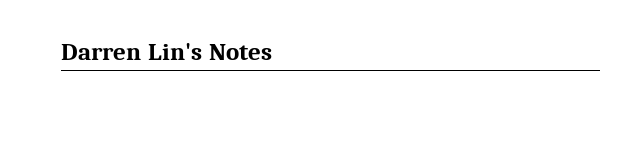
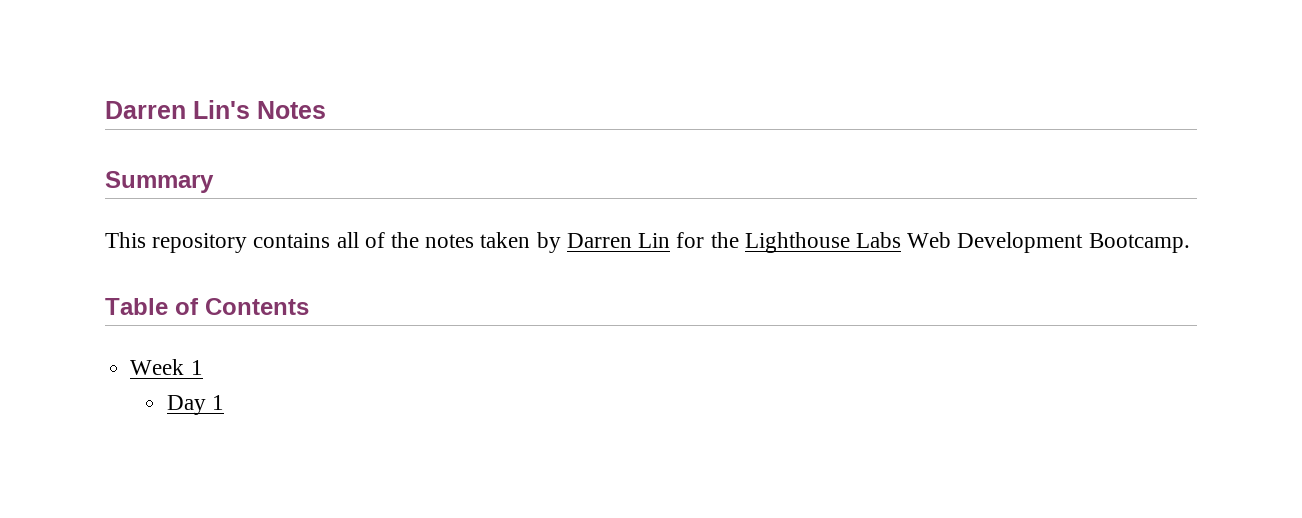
+ Summary
+ This repository contains all of the notes taken by Darren Lin for the Lighthouse Labs Web Development Bootcamp.
+ Table of Contents
+ Week 1
+ Day 1

